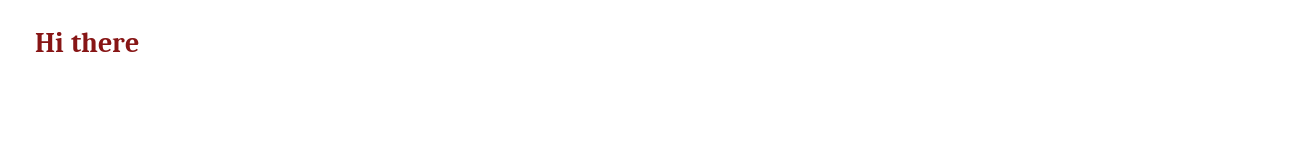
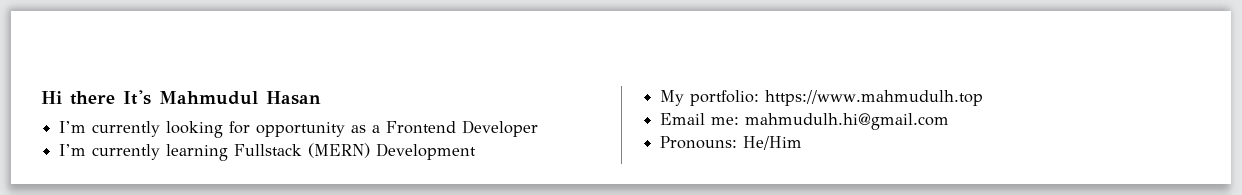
- Hi there
+ Hi there It's Mahmudul Hasan
+ I’m currently looking for opportunity as a Frontend Developer
+ I’m currently learning Fullstack (MERN) Development
+ My portfolio: https://www.mahmudulh.top
+ Email me: mahmudulh.hi@gmail.com
+ Pronouns: He/Him

